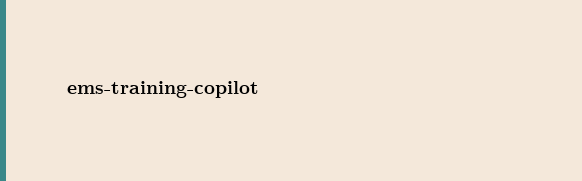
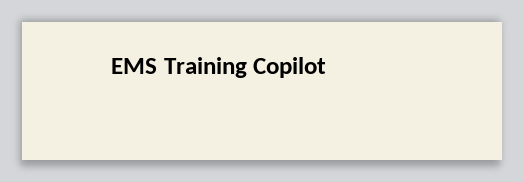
- ems-training-copilot
+ EMS Training Copilot

